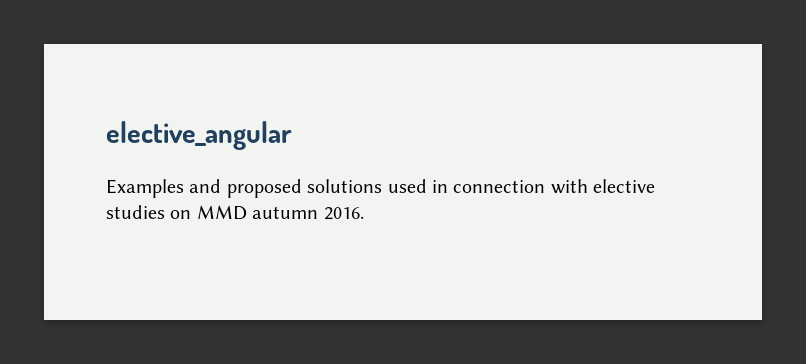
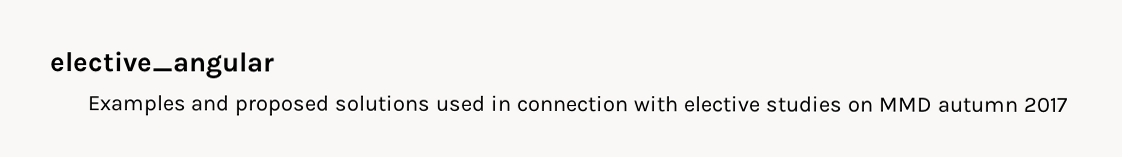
- Examples and proposed solutions used in connection with elective studies on MMD autumn 2016.
+ Examples and proposed solutions used in connection with elective studies on MMD autumn 2017

